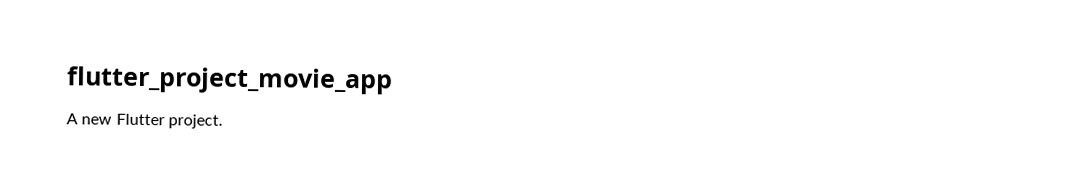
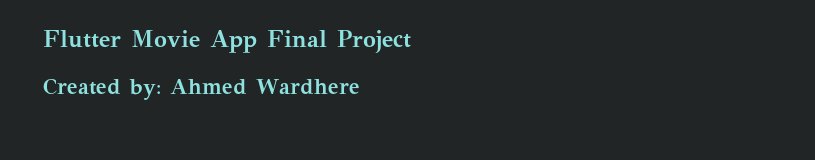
- flutter_project_movie_app
- A new Flutter project.
+ Flutter Movie App Final Project
+ Created by: Ahmed Wardhere

